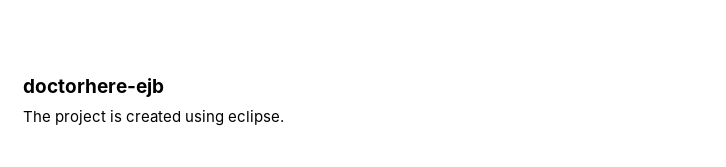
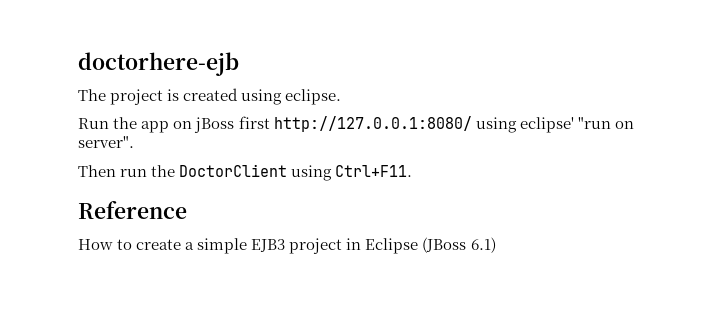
+ Run the app on jBoss first http://127.0.0.1:8080/ using eclipse' "run on server".
+ Then run the DoctorClient using Ctrl+F11.
+ Reference
+ How to create a simple EJB3 project in Eclipse (JBoss 6.1)

